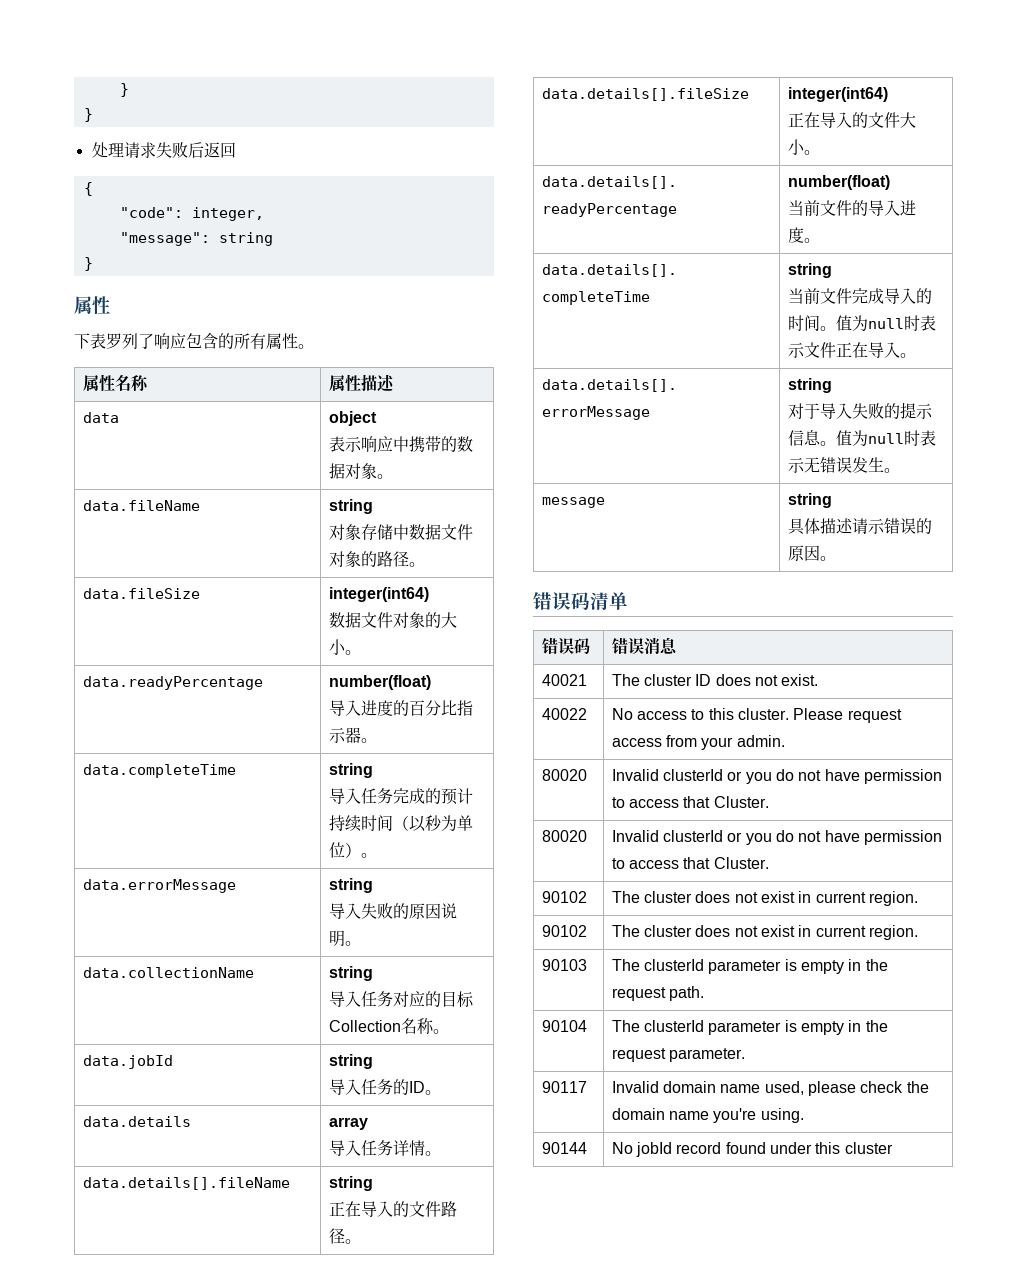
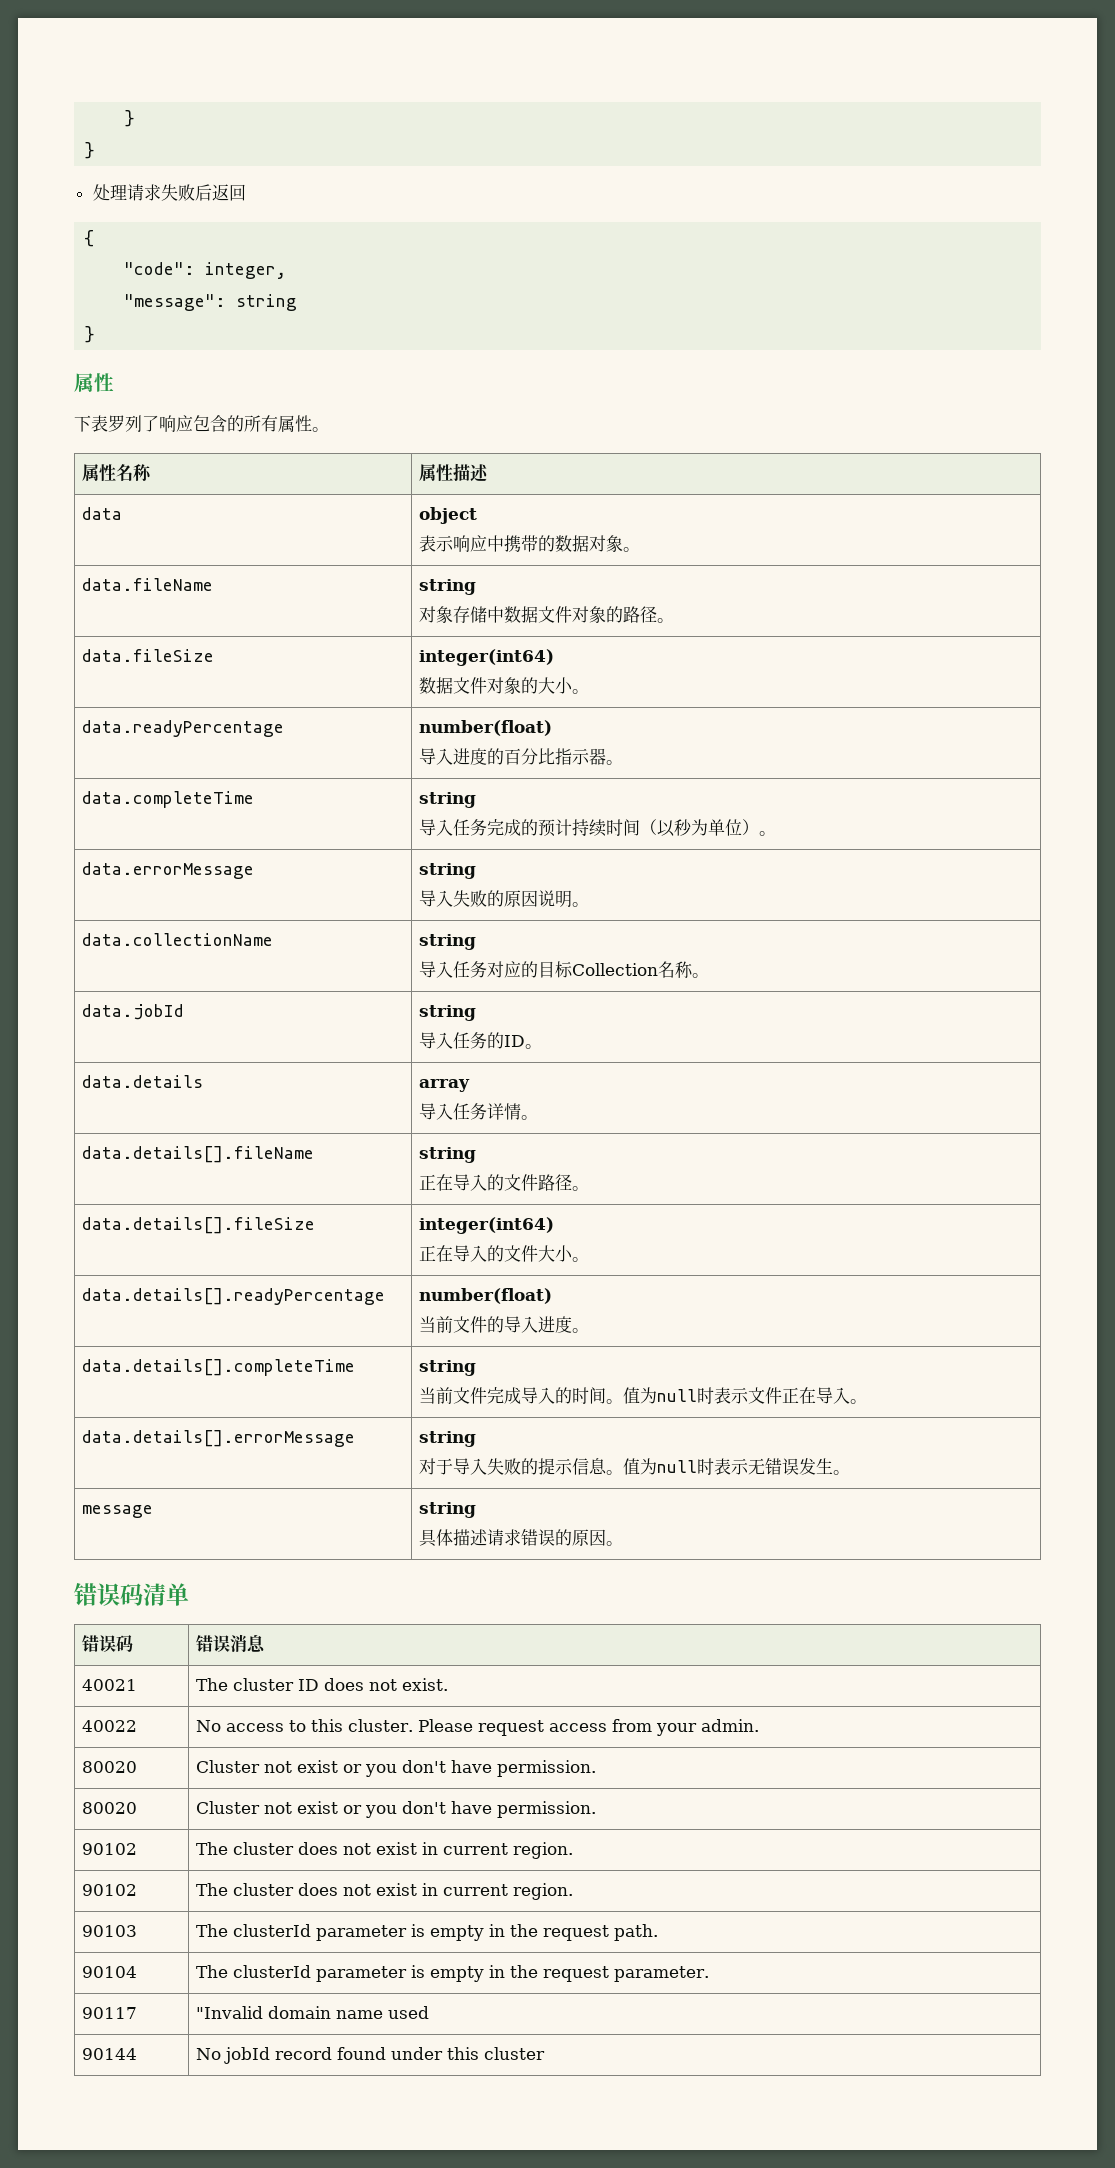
  message | string
- 具体描述请示错误的原因。
+ 具体描述请求错误的原因。
  40022 | No access to this cluster. Please request access from your admin.
- 80020 | Invalid clusterId or you do not have permission to access that Cluster.
- 80020 | Invalid clusterId or you do not have permission to access that Cluster.
+ 80020 | Cluster not exist or you don't have permission.
+ 80020 | Cluster not exist or you don't have permission.
- 90117 | Invalid domain name used, please check the domain name you're using.
+ 90117 | "Invalid domain name used

